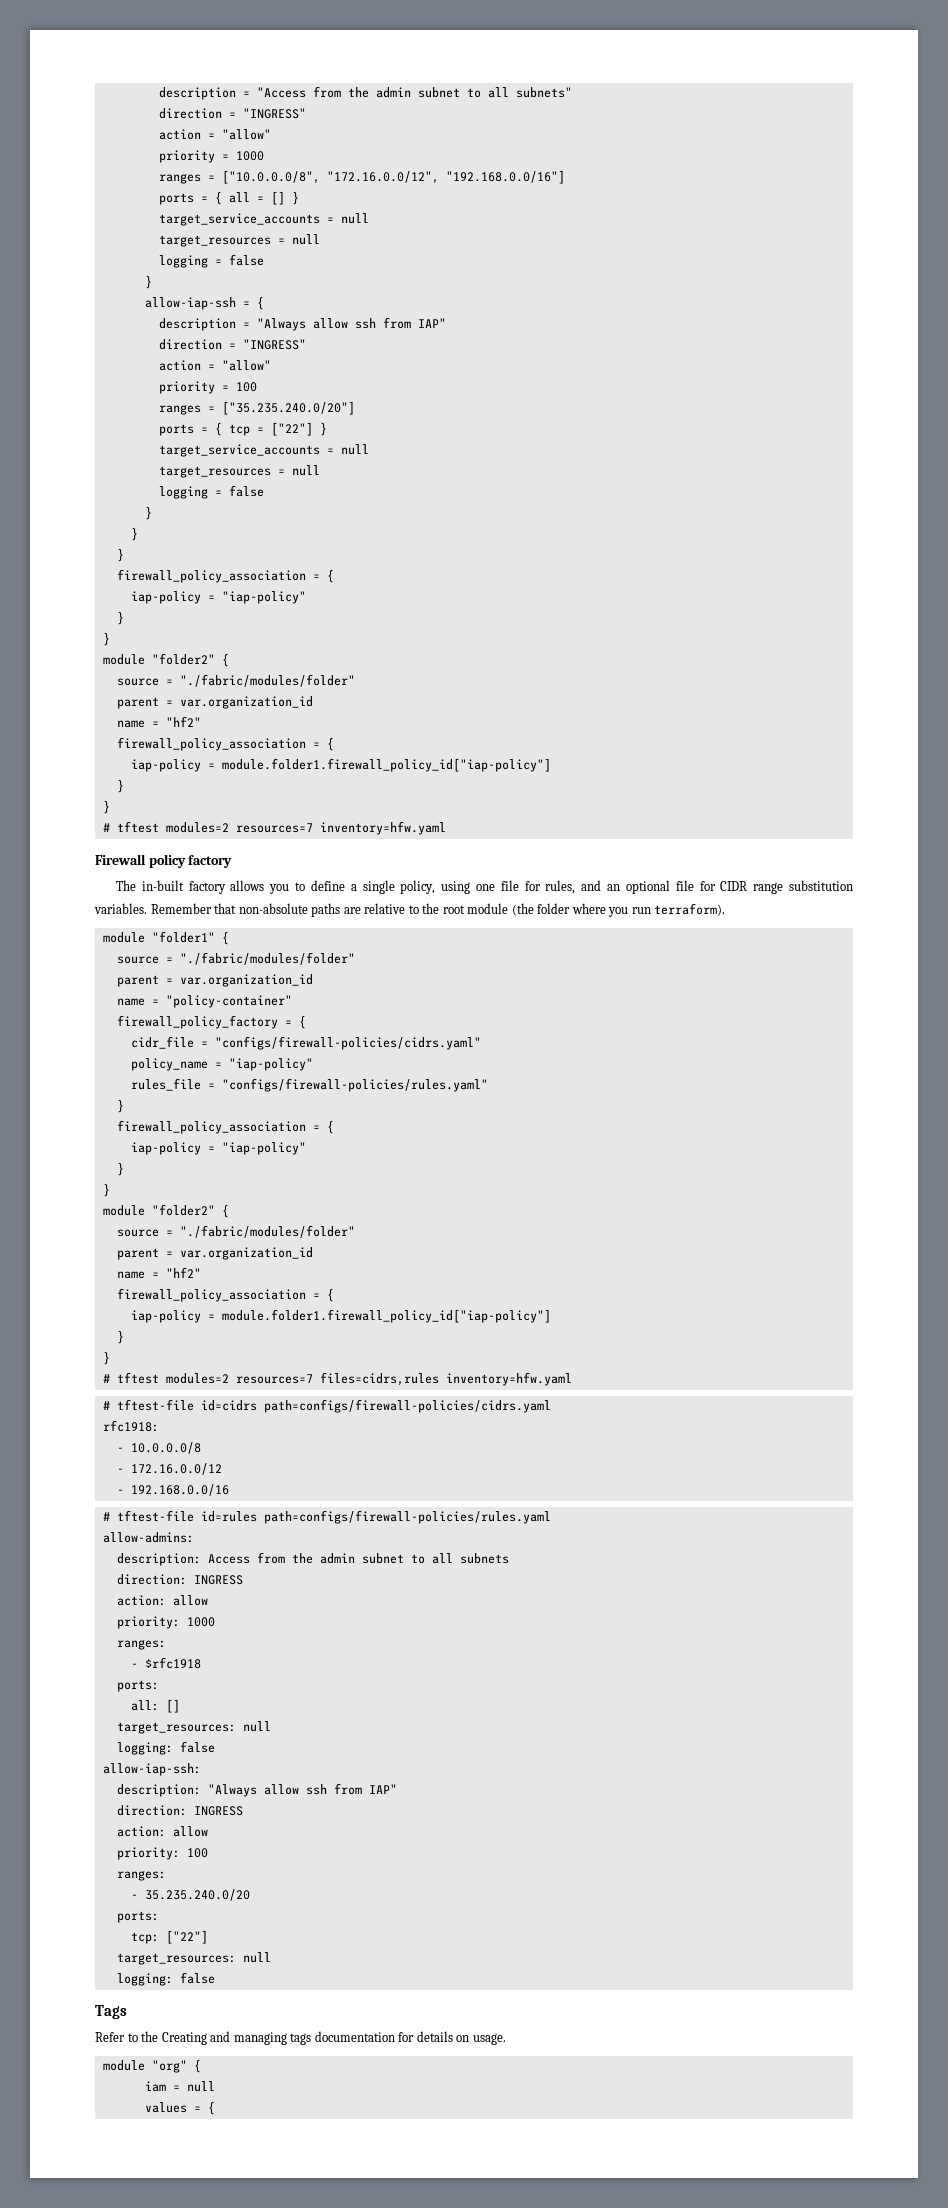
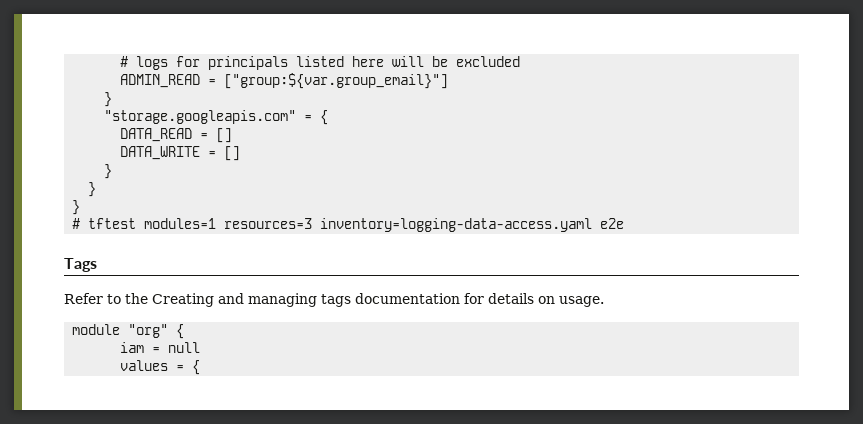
- description = "Access from the admin subnet to all subnets"
- direction = "INGRESS"
- action = "allow"
- priority = 1000
- ranges = ["10.0.0.0/8", "172.16.0.0/12", "192.168.0.0/16"]
- ports = { all = [] }
- target_service_accounts = null
- target_resources = null
- logging = false
+ # logs for principals listed here will be excluded
+ ADMIN_READ = ["group:${var.group_email}"]
  }
- allow-iap-ssh = {
- description = "Always allow ssh from IAP"
- direction = "INGRESS"
- action = "allow"
- priority = 100
- ranges = ["35.235.240.0/20"]
- ports = { tcp = ["22"] }
- target_service_accounts = null
- target_resources = null
- logging = false
+ "storage.googleapis.com" = {
+ DATA_READ = []
+ DATA_WRITE = []
  }
  }
  }
- firewall_policy_association = {
- iap-policy = "iap-policy"
- }
- }
- module "folder2" {
- source = "./fabric/modules/folder"
- parent = var.organization_id
- name = "hf2"
- firewall_policy_association = {
- iap-policy = module.folder1.firewall_policy_id["iap-policy"]
- }
- }
- # tftest modules=2 resources=7 inventory=hfw.yaml
- Firewall policy factory
- The in-built factory allows you to define a single policy, using one file for rules, and an optional file for CIDR range substitution variables. Remember that non-absolute paths are relative to the root module (the folder where you run terraform).
- module "folder1" {
- source = "./fabric/modules/folder"
- parent = var.organization_id
- name = "policy-container"
- firewall_policy_factory = {
- cidr_file = "configs/firewall-policies/cidrs.yaml"
- policy_name = "iap-policy"
- rules_file = "configs/firewall-policies/rules.yaml"
- }
- firewall_policy_association = {
- iap-policy = "iap-policy"
- }
- }
- module "folder2" {
- source = "./fabric/modules/folder"
- parent = var.organization_id
- name = "hf2"
- firewall_policy_association = {
- iap-policy = module.folder1.firewall_policy_id["iap-policy"]
- }
- }
- # tftest modules=2 resources=7 files=cidrs,rules inventory=hfw.yaml
- # tftest-file id=cidrs path=configs/firewall-policies/cidrs.yaml
- rfc1918:
- - 10.0.0.0/8
- - 172.16.0.0/12
- - 192.168.0.0/16
- # tftest-file id=rules path=configs/firewall-policies/rules.yaml
- allow-admins:
- description: Access from the admin subnet to all subnets
- direction: INGRESS
- action: allow
- priority: 1000
- ranges:
- - $rfc1918
- ports:
- all: []
- target_resources: null
- logging: false
- allow-iap-ssh:
- description: "Always allow ssh from IAP"
- direction: INGRESS
- action: allow
- priority: 100
- ranges:
- - 35.235.240.0/20
- ports:
- tcp: ["22"]
- target_resources: null
- logging: false
+ # tftest modules=1 resources=3 inventory=logging-data-access.yaml e2e

